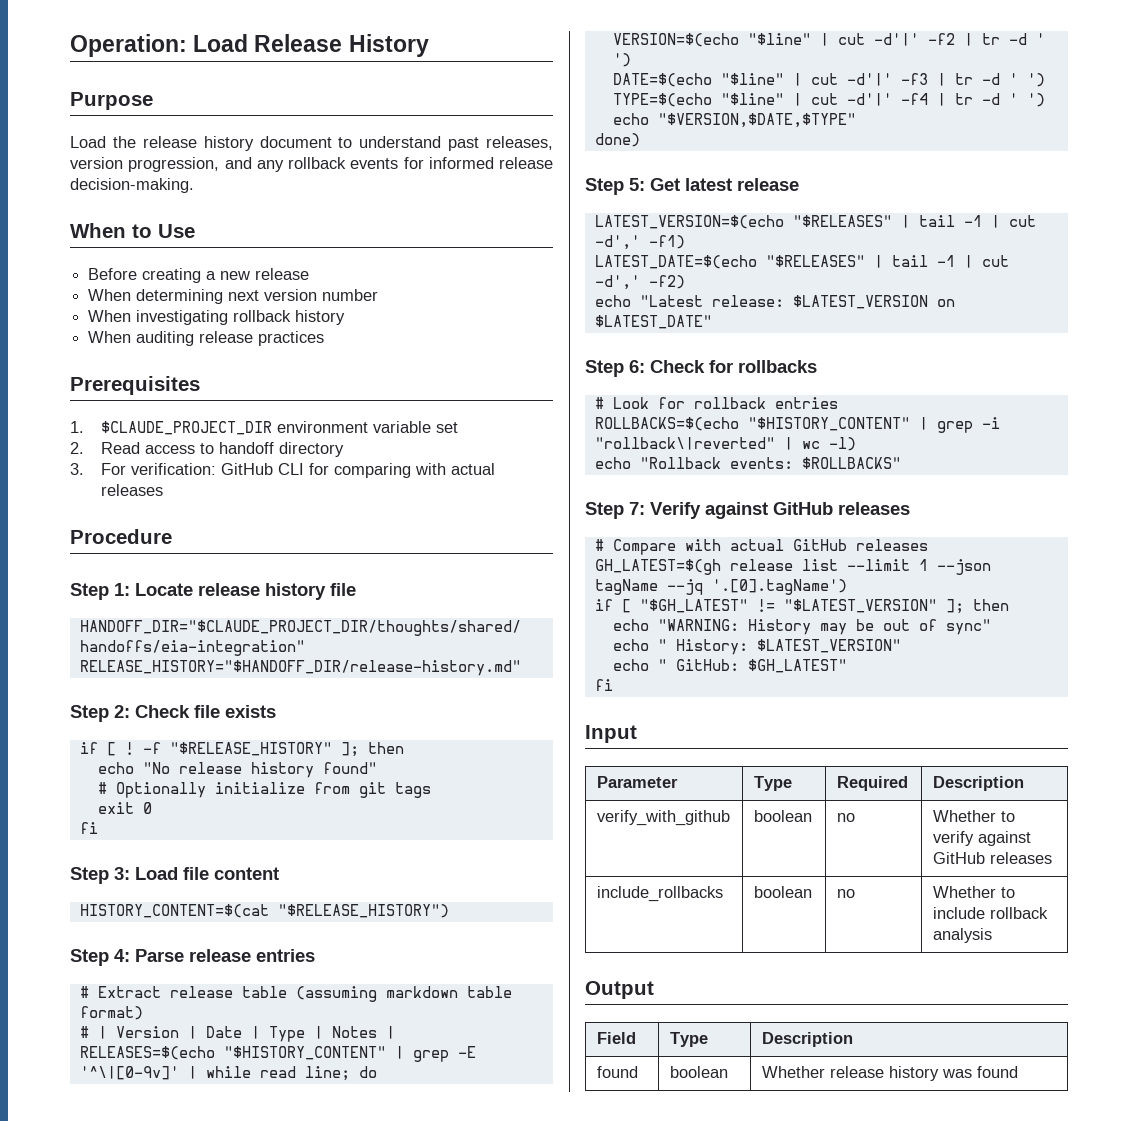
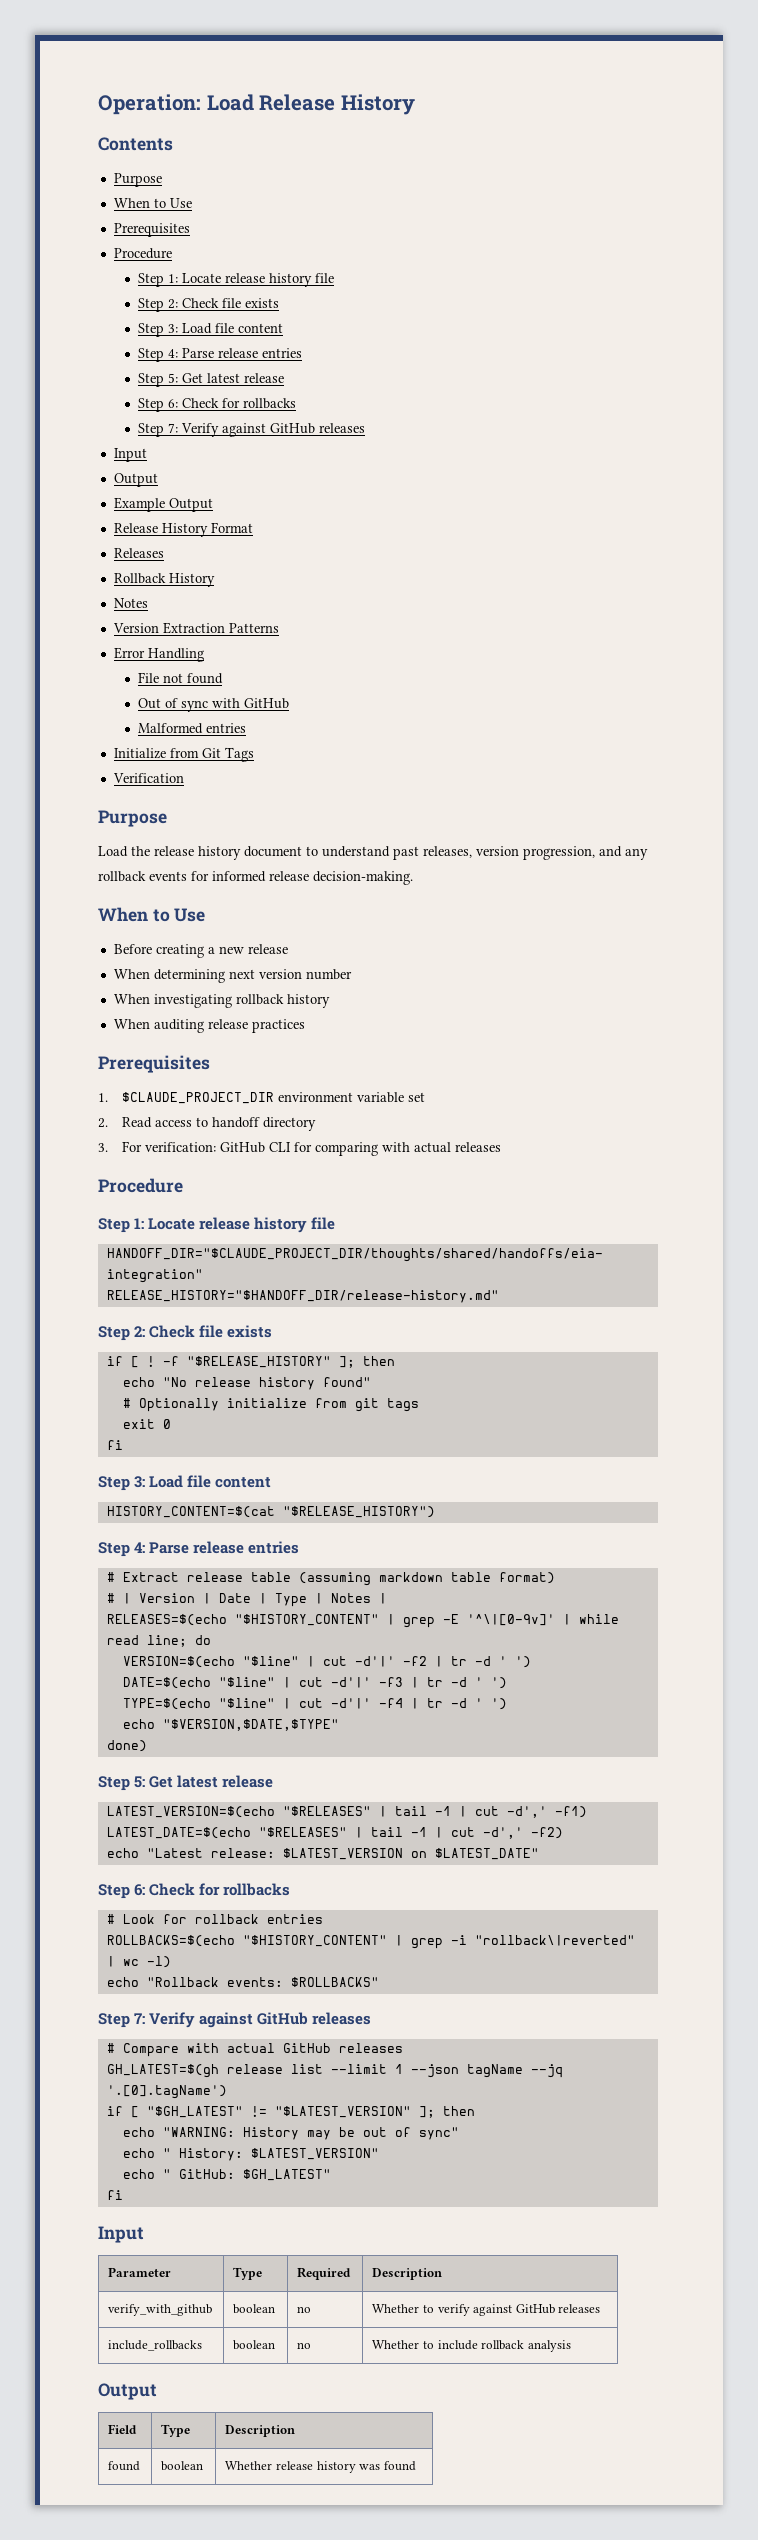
+ Contents
+ Purpose
+ When to Use
+ Prerequisites
+ Procedure
+ Step 1: Locate release history file
+ Step 2: Check file exists
+ Step 3: Load file content
+ Step 4: Parse release entries
+ Step 5: Get latest release
+ Step 6: Check for rollbacks
+ Step 7: Verify against GitHub releases
+ Input
+ Output
+ Example Output
+ Release History Format
+ Releases
+ Rollback History
+ Notes
+ Version Extraction Patterns
+ Error Handling
+ File not found
+ Out of sync with GitHub
+ Malformed entries
+ Initialize from Git Tags
+ Verification

